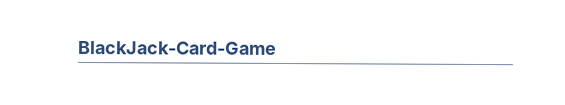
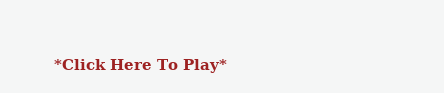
- BlackJack-Card-Game
+ *Click Here To Play*

